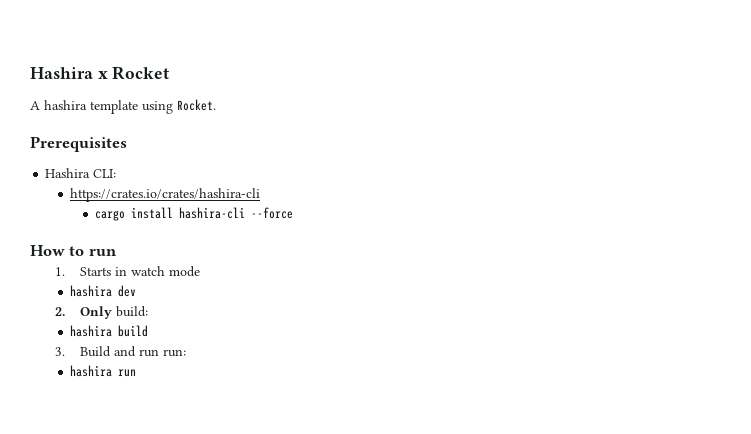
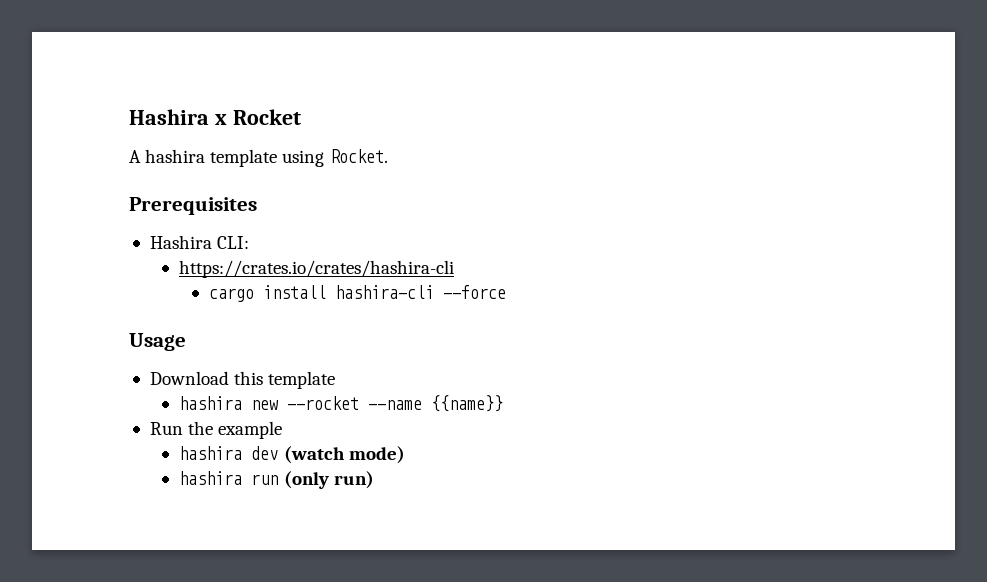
- How to run
- 1. Starts in watch mode
- hashira dev
- 2. Only build:
- hashira build
- 3. Build and run run:
+ Usage
+ Download this template
+ hashira new --rocket --name {{name}}
+ Run the example
+ hashira dev (watch mode)
- hashira run
+ hashira run (only run)

